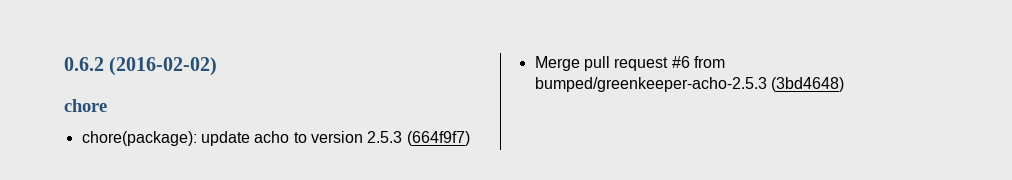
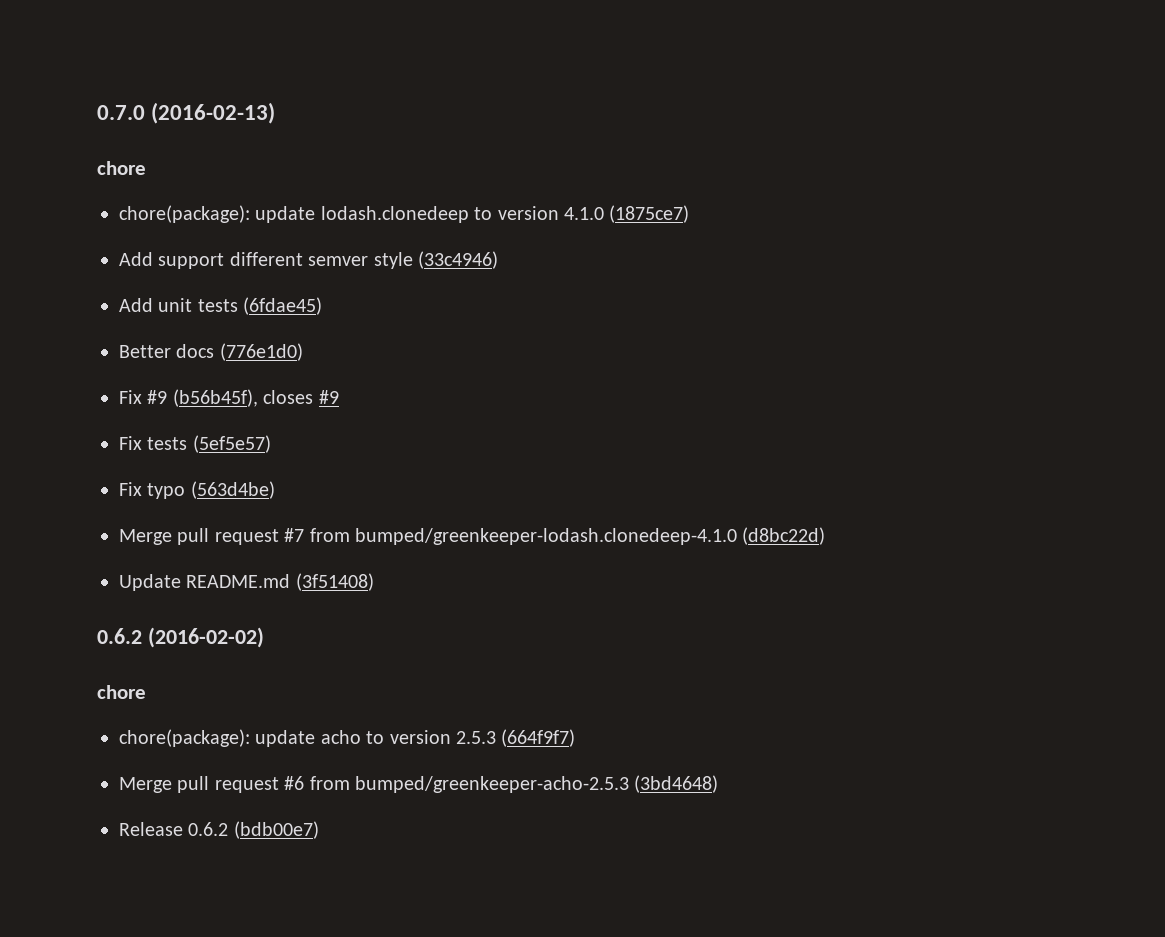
+ 0.7.0 (2016-02-13)
+ chore
+ chore(package): update lodash.clonedeep to version 4.1.0 (1875ce7)
+ Add support different semver style (33c4946)
+ Add unit tests (6fdae45)
+ Better docs (776e1d0)
+ Fix #9 (b56b45f), closes #9
+ Fix tests (5ef5e57)
+ Fix typo (563d4be)
+ Merge pull request #7 from bumped/greenkeeper-lodash.clonedeep-4.1.0 (d8bc22d)
+ Update README.md (3f51408)
+ Release 0.6.2 (bdb00e7)

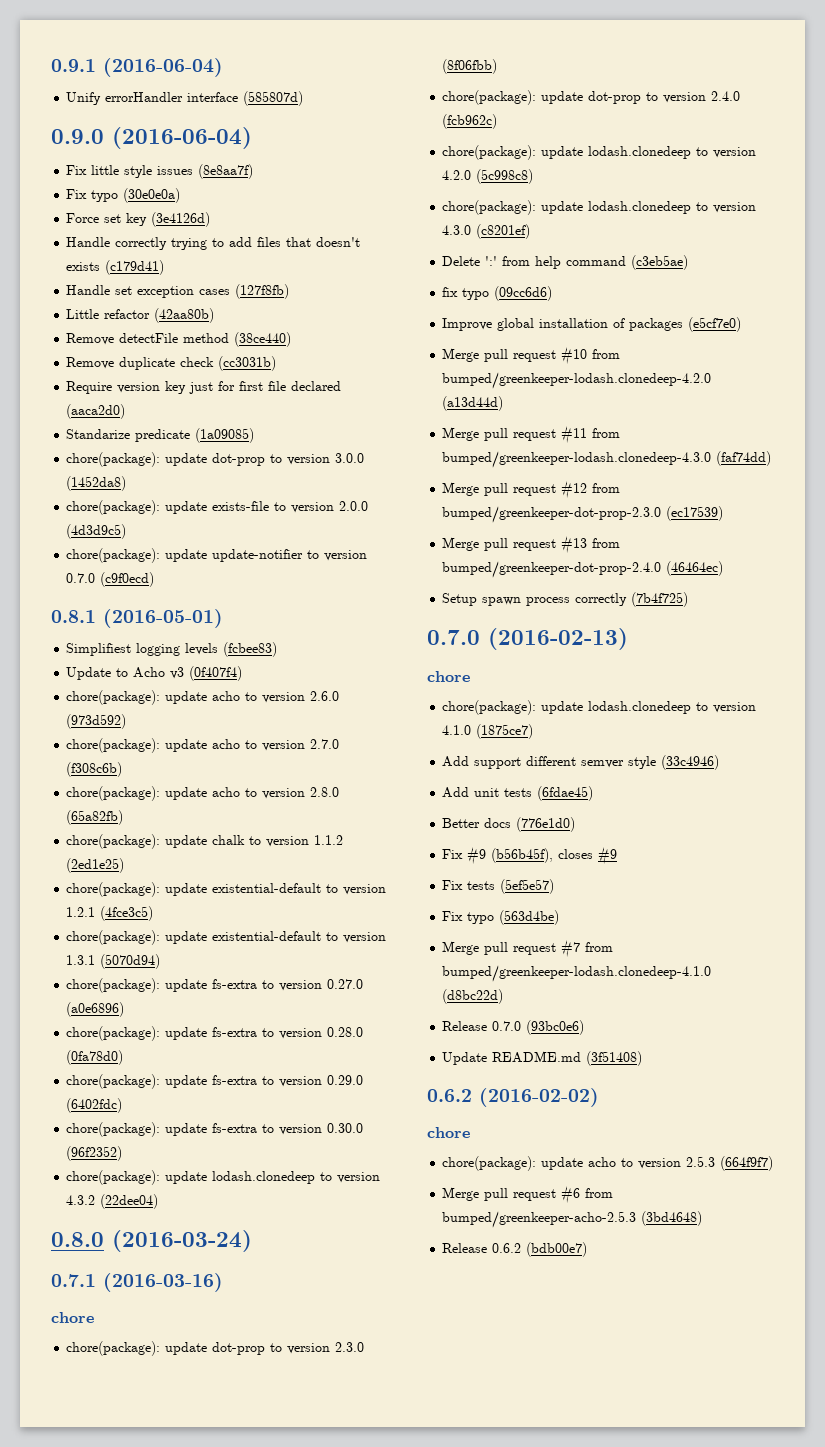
+ 0.9.1 (2016-06-04)
+ Unify errorHandler interface (585807d)
+ 0.9.0 (2016-06-04)
+ Fix little style issues (8e8aa7f)
+ Fix typo (30e0e0a)
+ Force set key (3e4126d)
+ Handle correctly trying to add files that doesn't exists (c179d41)
+ Handle set exception cases (127f8fb)
+ Little refactor (42aa80b)
+ Remove detectFile method (38ce440)
+ Remove duplicate check (cc3031b)
+ Require version key just for first file declared (aaca2d0)
+ Standarize predicate (1a09085)
+ chore(package): update dot-prop to version 3.0.0 (1452da8)
+ chore(package): update exists-file to version 2.0.0 (4d3d9c5)
+ chore(package): update update-notifier to version 0.7.0 (c9f0ecd)
+ 0.8.1 (2016-05-01)
+ Simplifiest logging levels (fcbee83)
+ Update to Acho v3 (0f407f4)
+ chore(package): update acho to version 2.6.0 (973d592)
+ chore(package): update acho to version 2.7.0 (f308c6b)
+ chore(package): update acho to version 2.8.0 (65a82fb)
+ chore(package): update chalk to version 1.1.2 (2ed1e25)
+ chore(package): update existential-default to version 1.2.1 (4fce3c5)
+ chore(package): update existential-default to version 1.3.1 (5070d94)
+ chore(package): update fs-extra to version 0.27.0 (a0e6896)
+ chore(package): update fs-extra to version 0.28.0 (0fa78d0)
+ chore(package): update fs-extra to version 0.29.0 (6402fdc)
+ chore(package): update fs-extra to version 0.30.0 (96f2352)
+ chore(package): update lodash.clonedeep to version 4.3.2 (22dee04)
+ 0.8.0 (2016-03-24)
+ 0.7.1 (2016-03-16)
+ chore
+ chore(package): update dot-prop to version 2.3.0 (8f06fbb)
+ chore(package): update dot-prop to version 2.4.0 (fcb962c)
+ chore(package): update lodash.clonedeep to version 4.2.0 (5c998c8)
+ chore(package): update lodash.clonedeep to version 4.3.0 (c8201ef)
+ Delete ':' from help command (c3eb5ae)
+ fix typo (09cc6d6)
+ Improve global installation of packages (e5cf7e0)
+ Merge pull request #10 from bumped/greenkeeper-lodash.clonedeep-4.2.0 (a13d44d)
+ Merge pull request #11 from bumped/greenkeeper-lodash.clonedeep-4.3.0 (faf74dd)
+ Merge pull request #12 from bumped/greenkeeper-dot-prop-2.3.0 (ec17539)
+ Merge pull request #13 from bumped/greenkeeper-dot-prop-2.4.0 (46464ec)
+ Setup spawn process correctly (7b4f725)
+ Release 0.7.0 (93bc0e6)

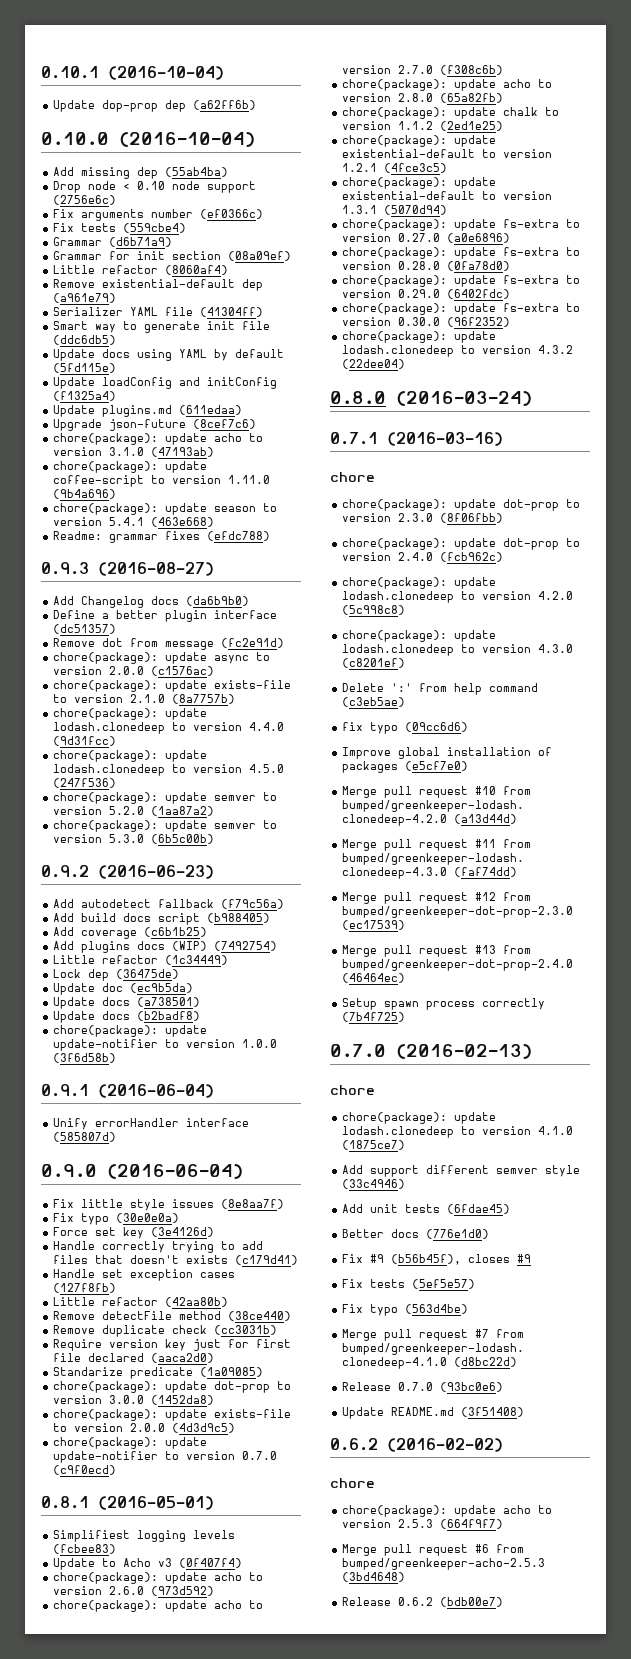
+ 0.10.1 (2016-10-04)
+ Update dop-prop dep (a62ff6b)
+ 0.10.0 (2016-10-04)
+ Add missing dep (55ab4ba)
+ Drop node < 0.10 node support (2756e6c)
+ Fix arguments number (ef0366c)
+ Fix tests (559cbe4)
+ Grammar (d6b71a9)
+ Grammar for init section (08a09ef)
+ Little refactor (8060af4)
+ Remove existential-default dep (a961e79)
+ Serializer YAML file (41304ff)
+ Smart way to generate init file (ddc6db5)
+ Update docs using YAML by default (5fd115e)
+ Update loadConfig and initConfig (f1325a4)
+ Update plugins.md (611edaa)
+ Upgrade json-future (8cef7c6)
+ chore(package): update acho to version 3.1.0 (47193ab)
+ chore(package): update coffee-script to version 1.11.0 (9b4a696)
+ chore(package): update season to version 5.4.1 (463e668)
+ Readme: grammar fixes (efdc788)
+ 0.9.3 (2016-08-27)
+ Add Changelog docs (da6b9b0)
+ Define a better plugin interface (dc51357)
+ Remove dot from message (fc2e91d)
+ chore(package): update async to version 2.0.0 (c1576ac)
+ chore(package): update exists-file to version 2.1.0 (8a7757b)
+ chore(package): update lodash.clonedeep to version 4.4.0 (9d31fcc)
+ chore(package): update lodash.clonedeep to version 4.5.0 (247f536)
+ chore(package): update semver to version 5.2.0 (1aa87a2)
+ chore(package): update semver to version 5.3.0 (6b5c00b)
+ 0.9.2 (2016-06-23)
+ Add autodetect fallback (f79c56a)
+ Add build docs script (b988405)
+ Add coverage (c6b1b25)
+ Add plugins docs (WIP) (7492754)
+ Little refactor (1c34449)
+ Lock dep (36475de)
+ Update doc (ec9b5da)
+ Update docs (a738501)
+ Update docs (b2badf8)
+ chore(package): update update-notifier to version 1.0.0 (3f6d58b)

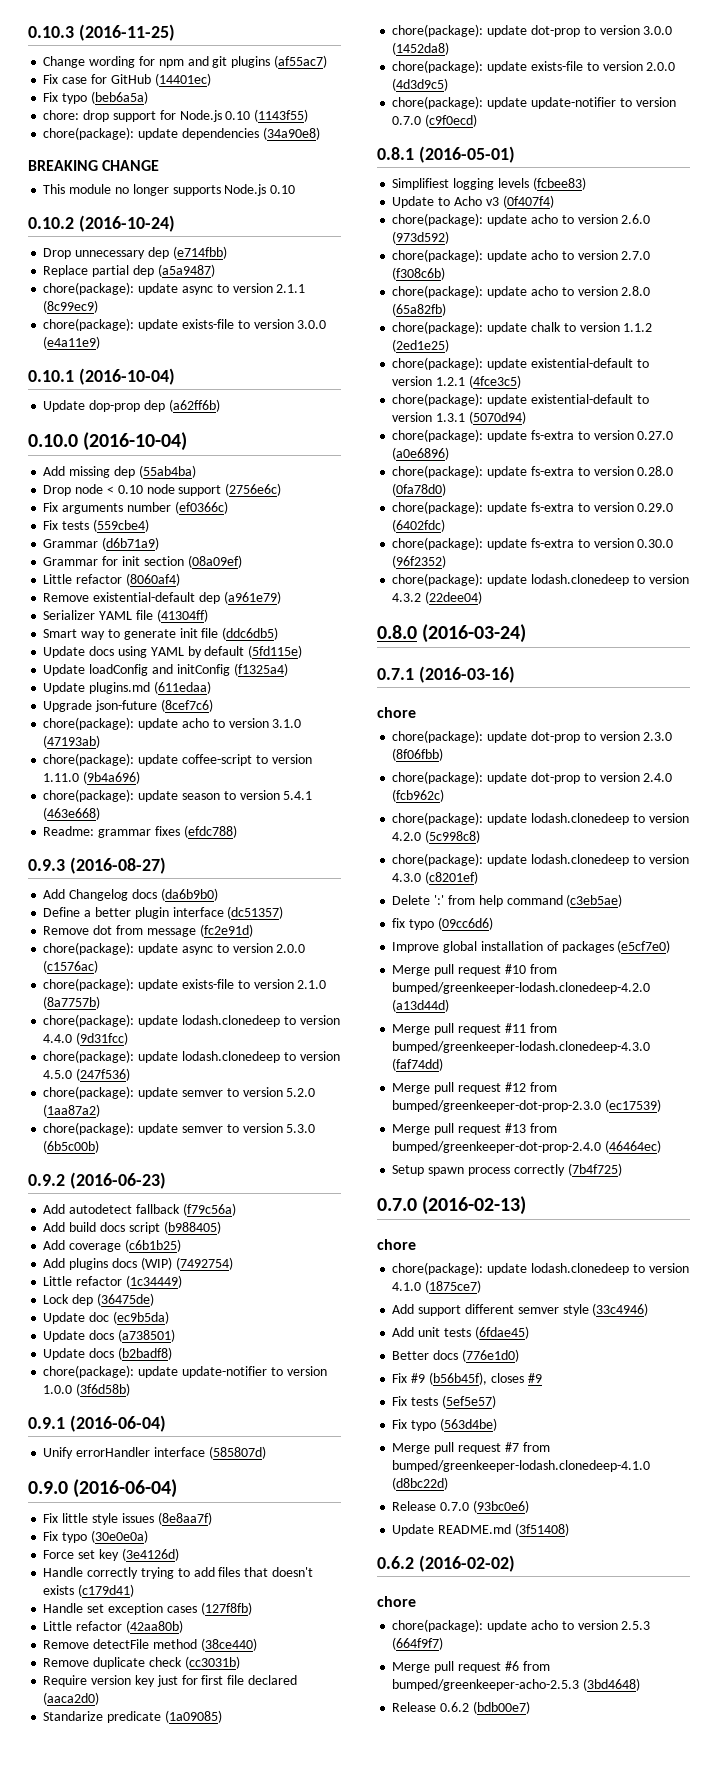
+ 0.10.3 (2016-11-25)
+ Change wording for npm and git plugins (af55ac7)
+ Fix case for GitHub (14401ec)
+ Fix typo (beb6a5a)
+ chore: drop support for Node.js 0.10 (1143f55)
+ chore(package): update dependencies (34a90e8)
+ BREAKING CHANGE
+ This module no longer supports Node.js 0.10
+ 0.10.2 (2016-10-24)
+ Drop unnecessary dep (e714fbb)
+ Replace partial dep (a5a9487)
+ chore(package): update async to version 2.1.1 (8c99ec9)
+ chore(package): update exists-file to version 3.0.0 (e4a11e9)

